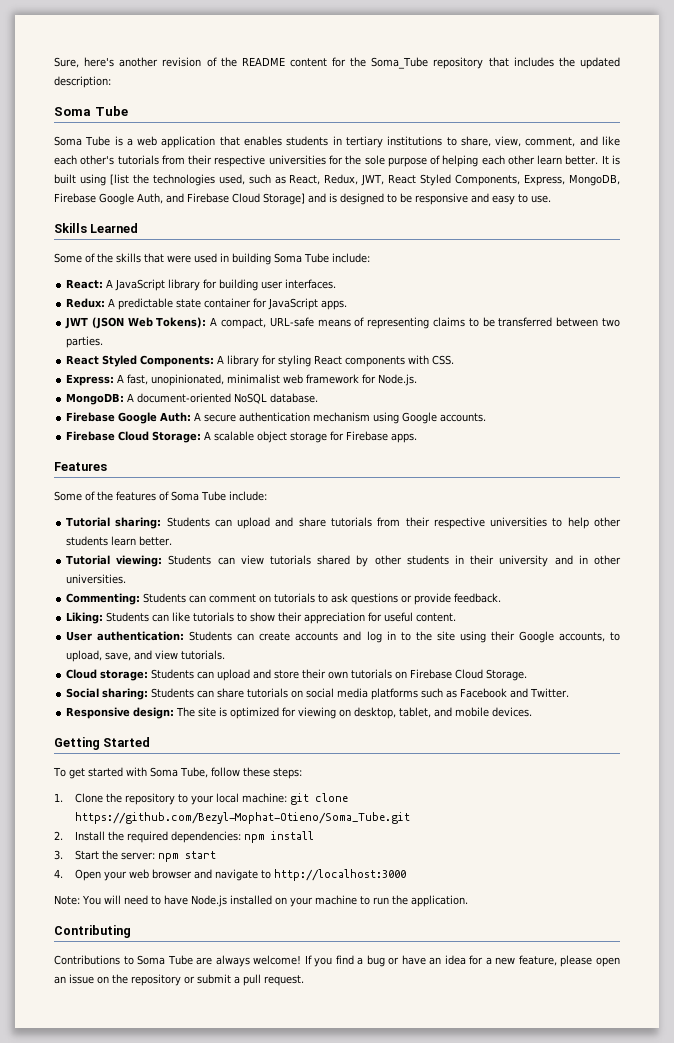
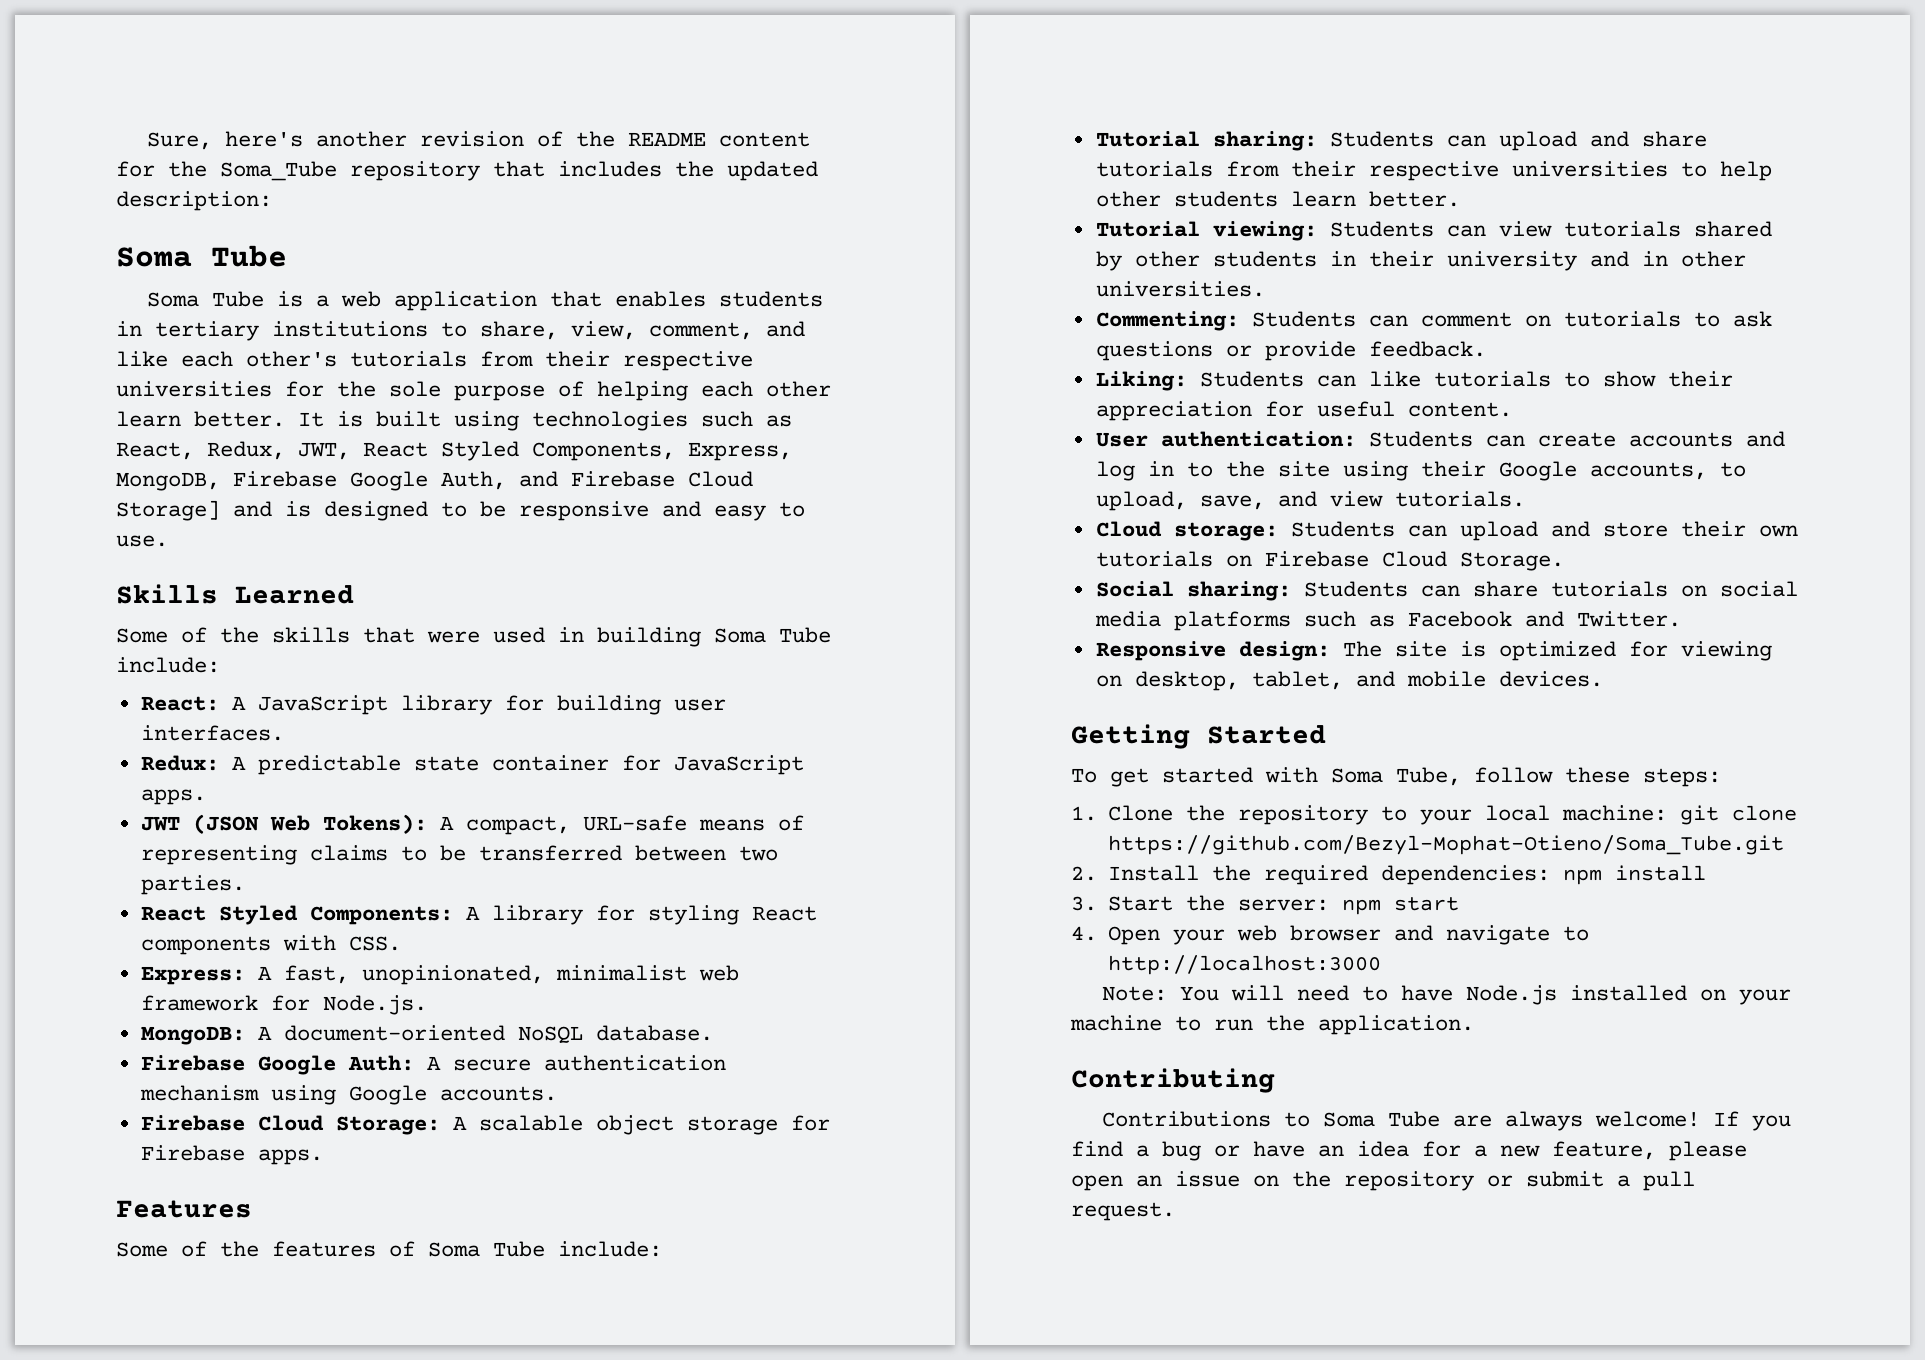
- It is built using [list the technologies used, such as React, Redux, JWT, React Styled Components, Express, MongoDB, Firebase Google Auth, and Firebase Cloud Storage] and is designed to be responsive and easy to use.
+ It is built using technologies such as React, Redux, JWT, React Styled Components, Express, MongoDB, Firebase Google Auth, and Firebase Cloud Storage] and is designed to be responsive and easy to use.

